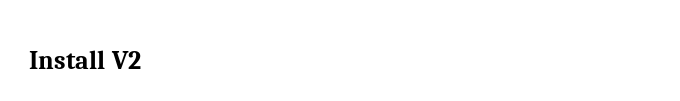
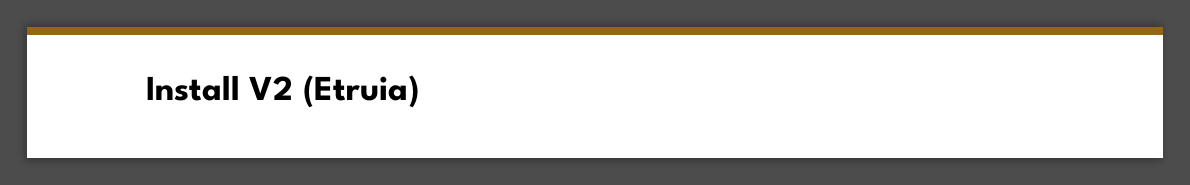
- Install V2
+ Install V2 (Etruia)

